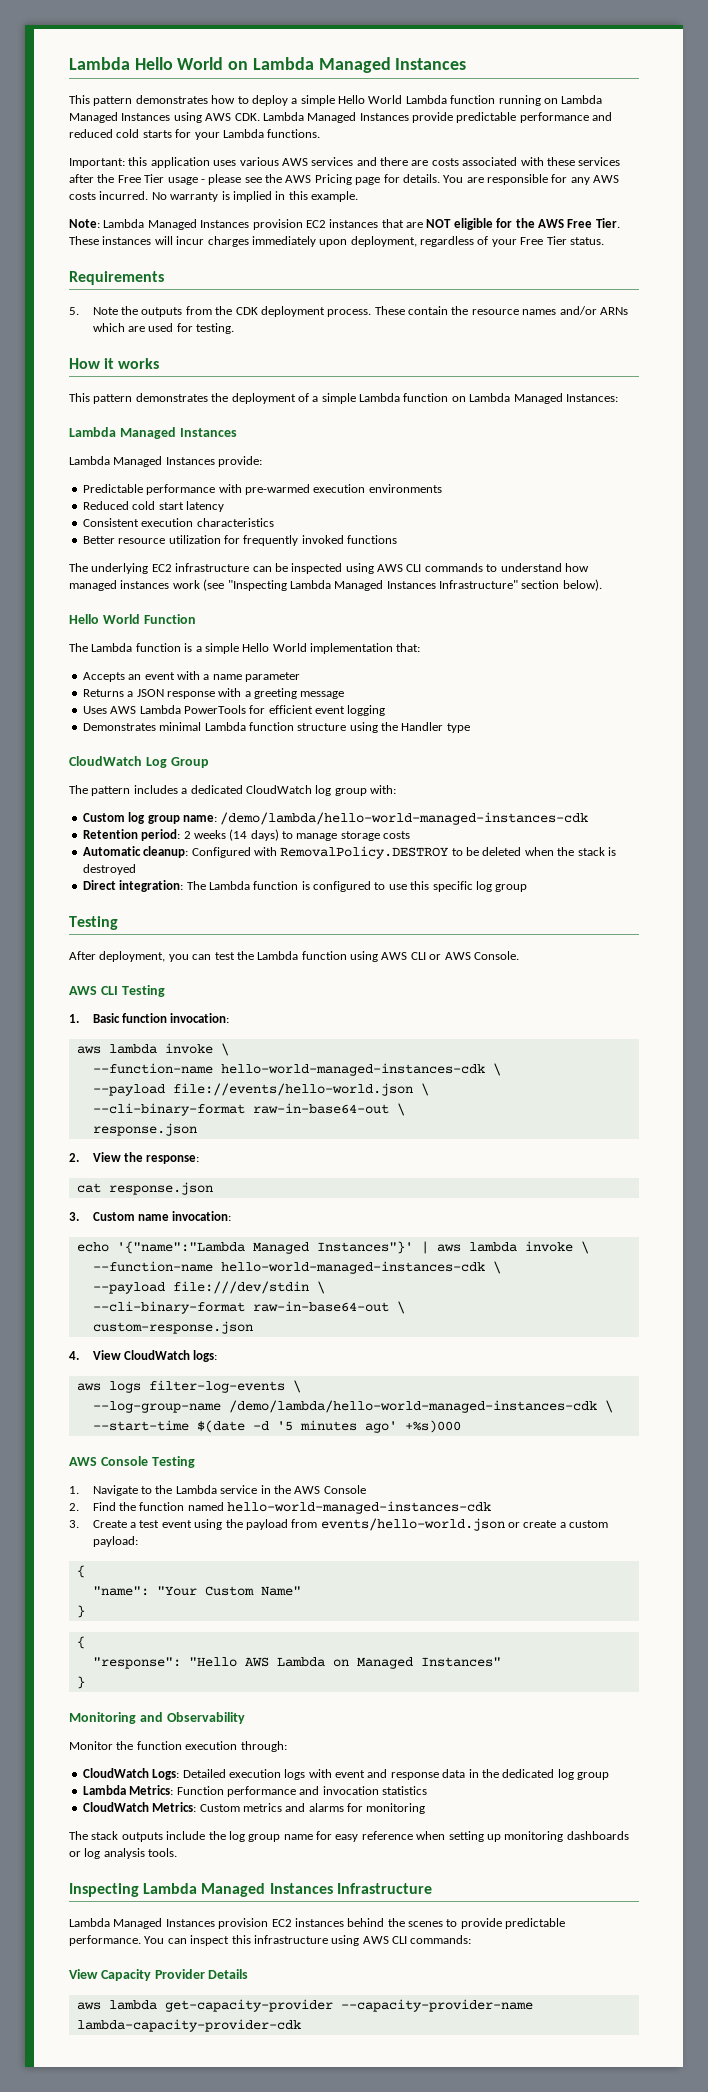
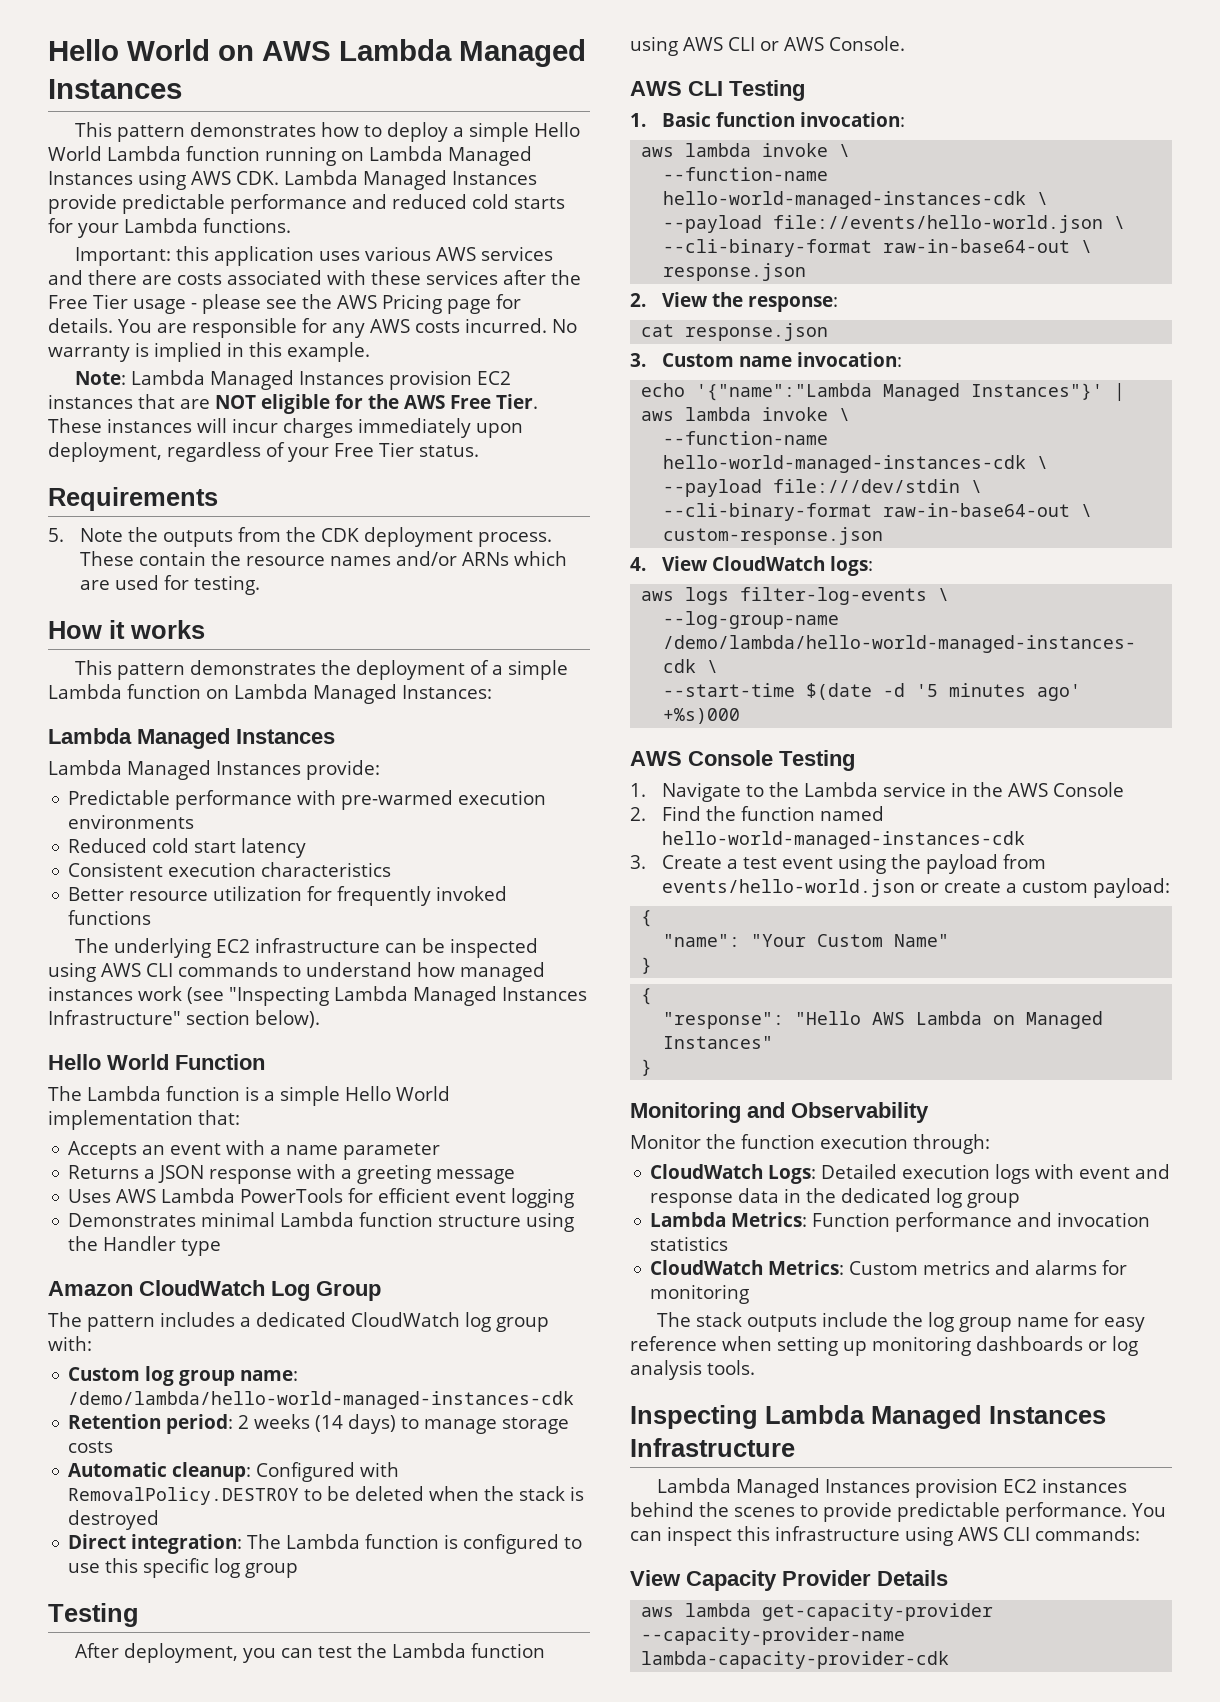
- Lambda Hello World on Lambda Managed Instances
+ Hello World on AWS Lambda Managed Instances
- CloudWatch Log Group
+ Amazon CloudWatch Log Group

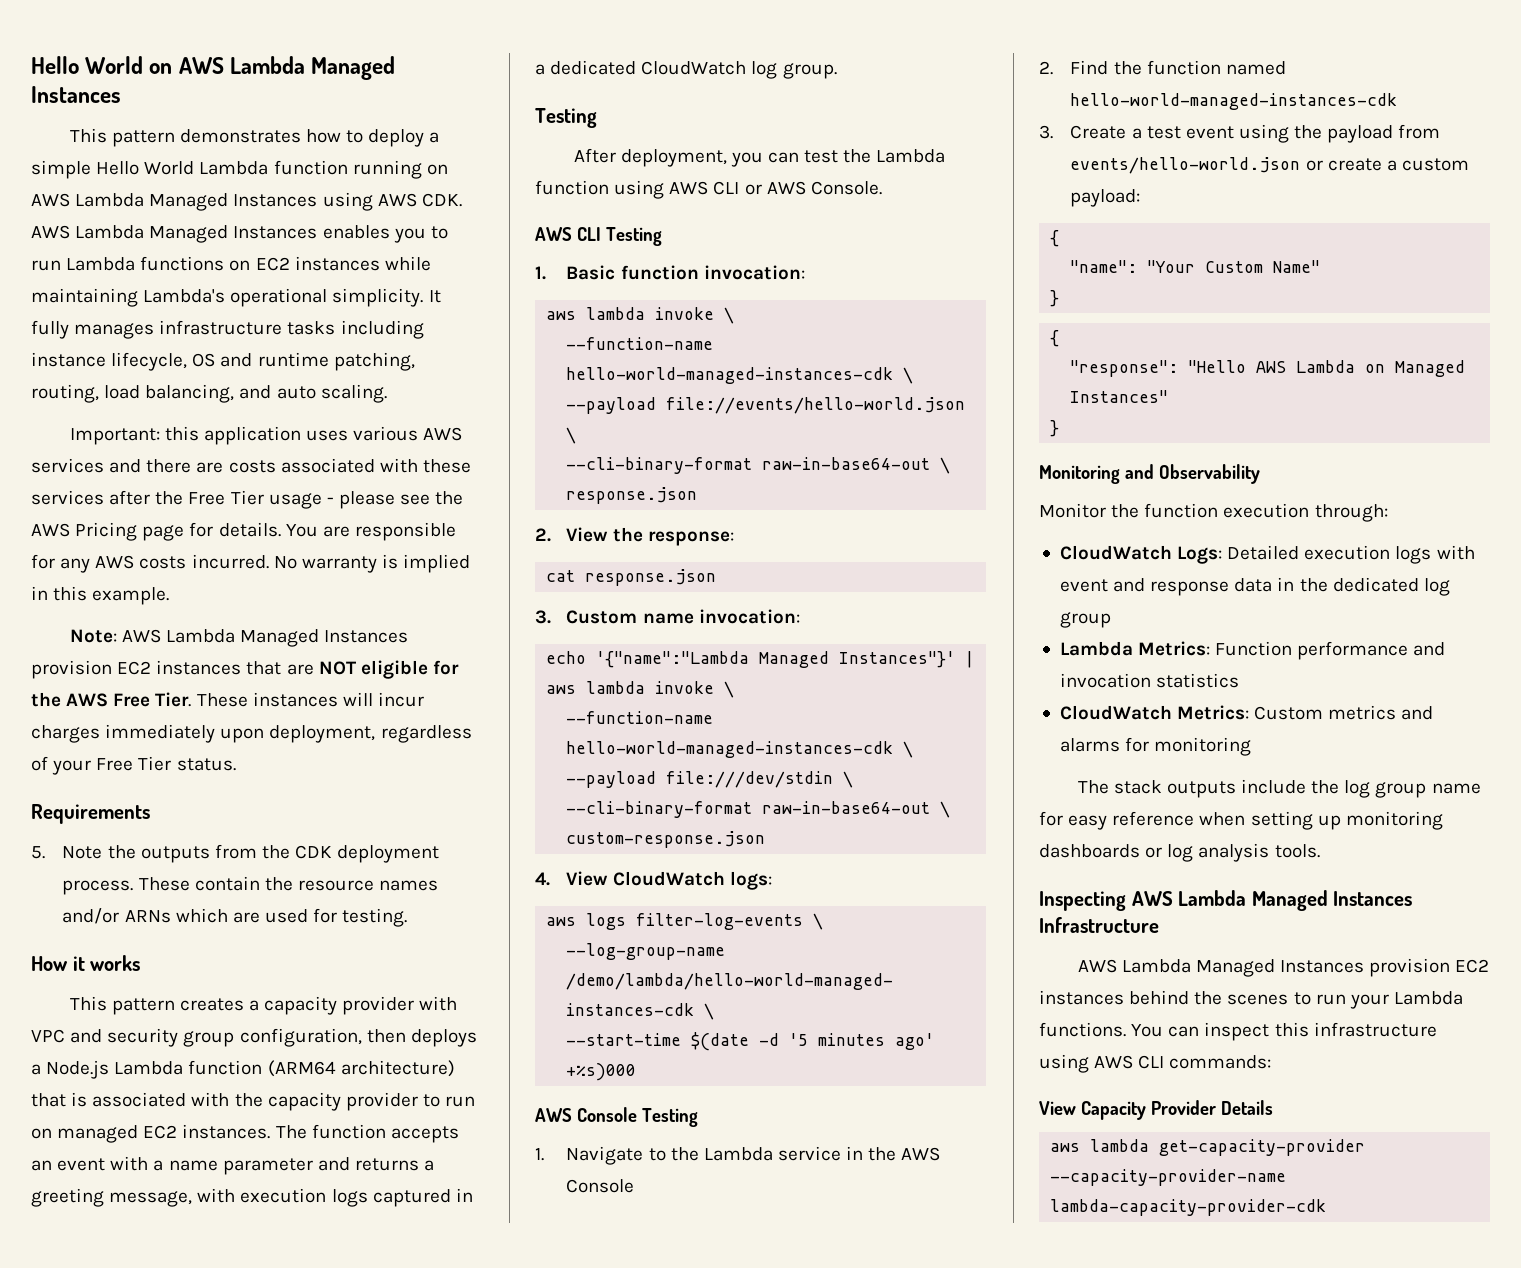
- This pattern demonstrates how to deploy a simple Hello World Lambda function running on Lambda Managed Instances using AWS CDK. Lambda Managed Instances provide predictable performance and reduced cold starts for your Lambda functions.
+ This pattern demonstrates how to deploy a simple Hello World Lambda function running on AWS Lambda Managed Instances using AWS CDK. AWS Lambda Managed Instances enables you to run Lambda functions on EC2 instances while maintaining Lambda's operational simplicity. It fully manages infrastructure tasks including instance lifecycle, OS and runtime patching, routing, load balancing, and auto scaling.
- Note: Lambda Managed Instances provision EC2 instances that are NOT eligible for the AWS Free Tier.
+ Note: AWS Lambda Managed Instances provision EC2 instances that are NOT eligible for the AWS Free Tier.
- This pattern demonstrates the deployment of a simple Lambda function on Lambda Managed Instances:
- Lambda Managed Instances
- Lambda Managed Instances provide:
- Predictable performance with pre-warmed execution environments
- Reduced cold start latency
- Consistent execution characteristics
- Better resource utilization for frequently invoked functions
- The underlying EC2 infrastructure can be inspected using AWS CLI commands to understand how managed instances work (see "Inspecting Lambda Managed Instances Infrastructure" section below).
- Hello World Function
- The Lambda function is a simple Hello World implementation that:
- Accepts an event with a name parameter
- Returns a JSON response with a greeting message
- Uses AWS Lambda PowerTools for efficient event logging
- Demonstrates minimal Lambda function structure using the Handler type
- Amazon CloudWatch Log Group
- The pattern includes a dedicated CloudWatch log group with:
- Custom log group name: /demo/lambda/hello-world-managed-instances-cdk
- Retention period: 2 weeks (14 days) to manage storage costs
- Automatic cleanup: Configured with RemovalPolicy.DESTROY to be deleted when the stack is destroyed
- Direct integration: The Lambda function is configured to use this specific log group
+ This pattern creates a capacity provider with VPC and security group configuration, then deploys a Node.js Lambda function (ARM64 architecture) that is associated with the capacity provider to run on managed EC2 instances. The function accepts an event with a name parameter and returns a greeting message, with execution logs captured in a dedicated CloudWatch log group.
- Inspecting Lambda Managed Instances Infrastructure
+ Inspecting AWS Lambda Managed Instances Infrastructure
- Lambda Managed Instances provision EC2 instances behind the scenes to provide predictable performance.
+ AWS Lambda Managed Instances provision EC2 instances behind the scenes to run your Lambda functions.

